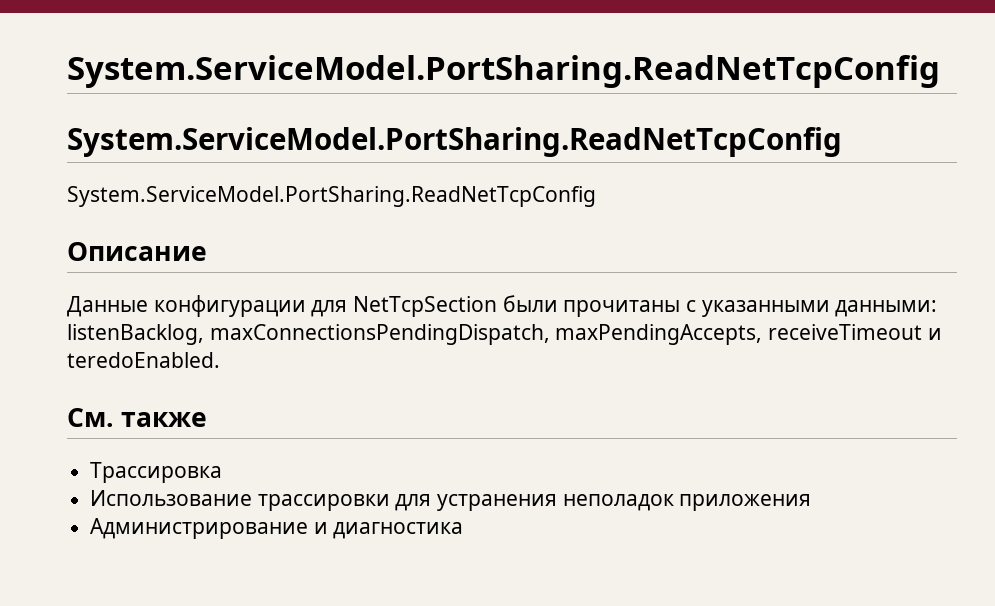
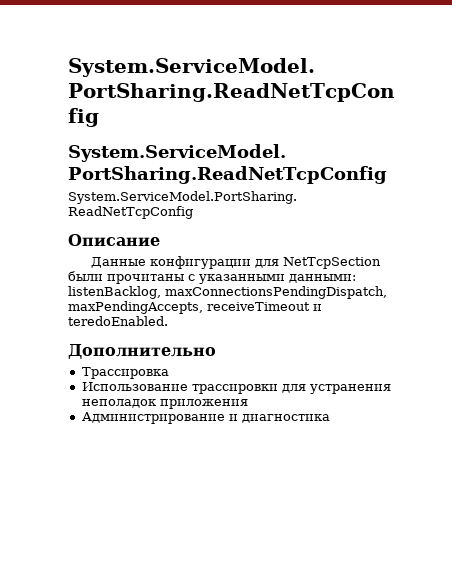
- См. также
+ Дополнительно

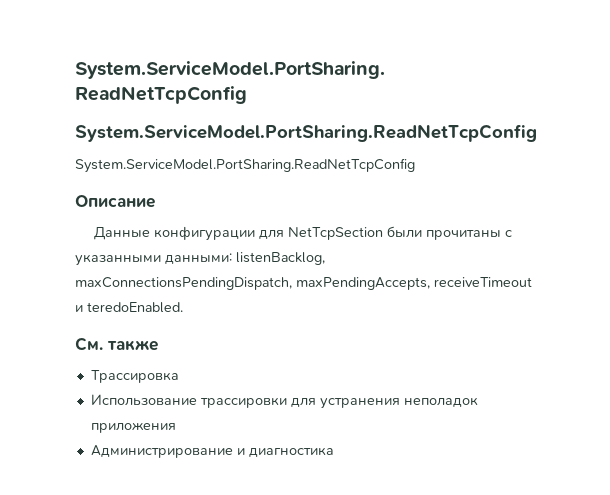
- Дополнительно
+ См. также

